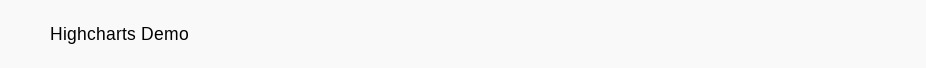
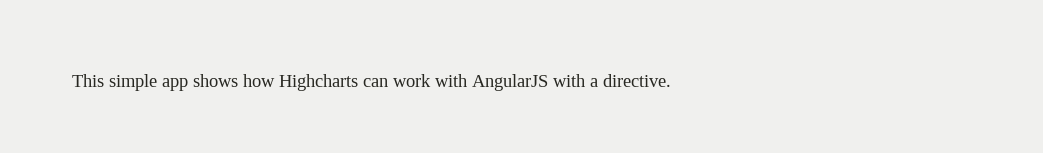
- Highcharts Demo
+ This simple app shows how Highcharts can work with AngularJS with a directive.

